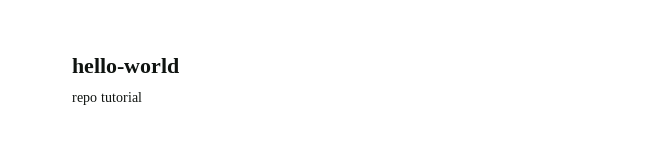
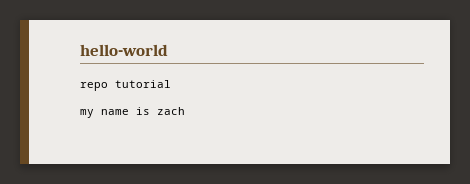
+ my name is zach

